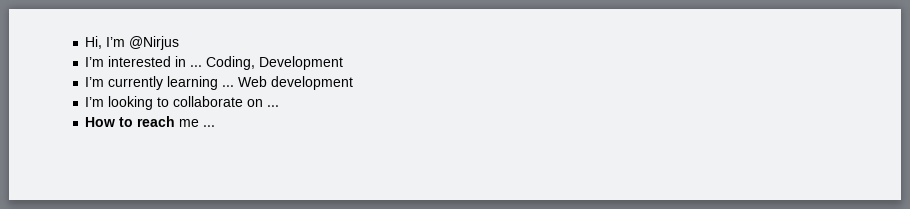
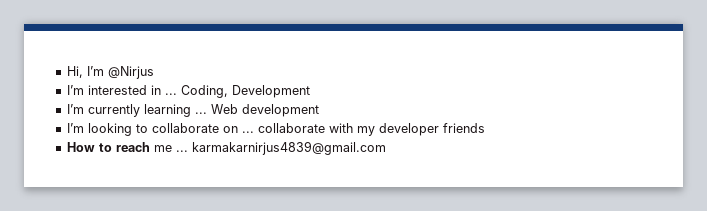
- I’m looking to collaborate on ...
+ I’m looking to collaborate on ... collaborate with my developer friends
- How to reach me ...
+ How to reach me ... karmakarnirjus4839@gmail.com

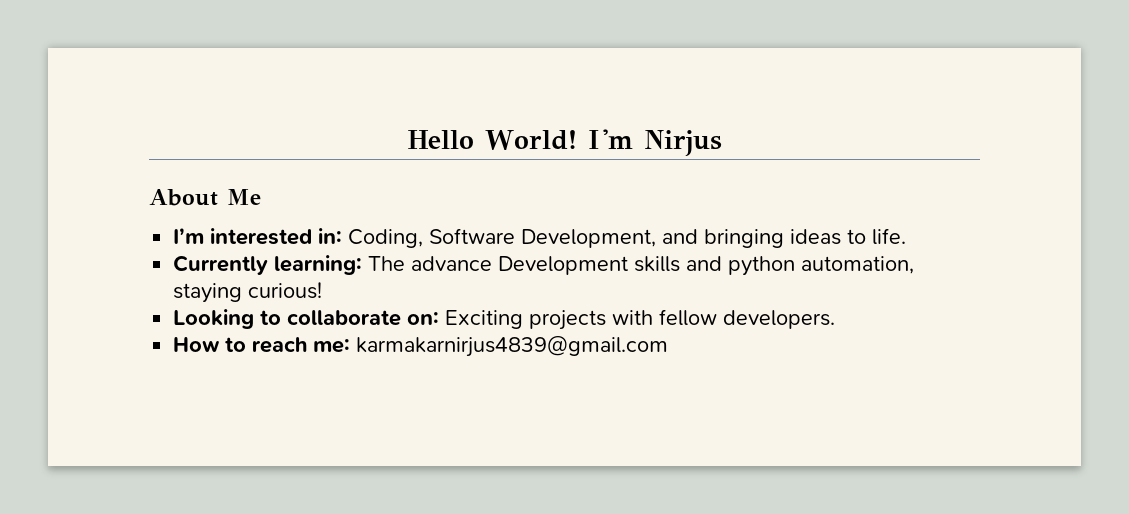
- Hi, I’m @Nirjus
- I’m interested in ... Coding, Development
- I’m currently learning ... Web development
- I’m looking to collaborate on ... collaborate with my developer friends
+ Hello World! I'm Nirjus
+ About Me
+ I’m interested in: Coding, Software Development, and bringing ideas to life.
+ Currently learning: The advance Development skills and python automation, staying curious!
+ Looking to collaborate on: Exciting projects with fellow developers.
- How to reach me ... karmakarnirjus4839@gmail.com
+ How to reach me: karmakarnirjus4839@gmail.com

